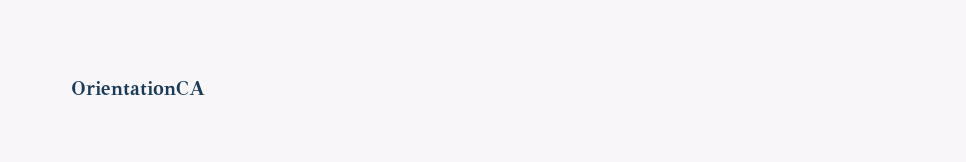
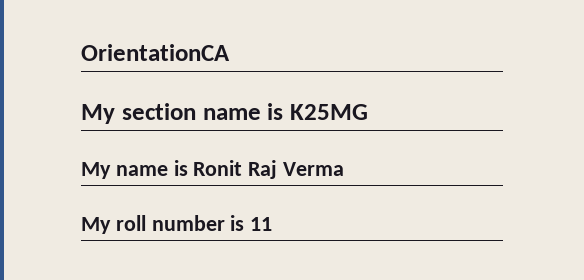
+ My section name is K25MG
+ My name is Ronit Raj Verma
+ My roll number is 11

